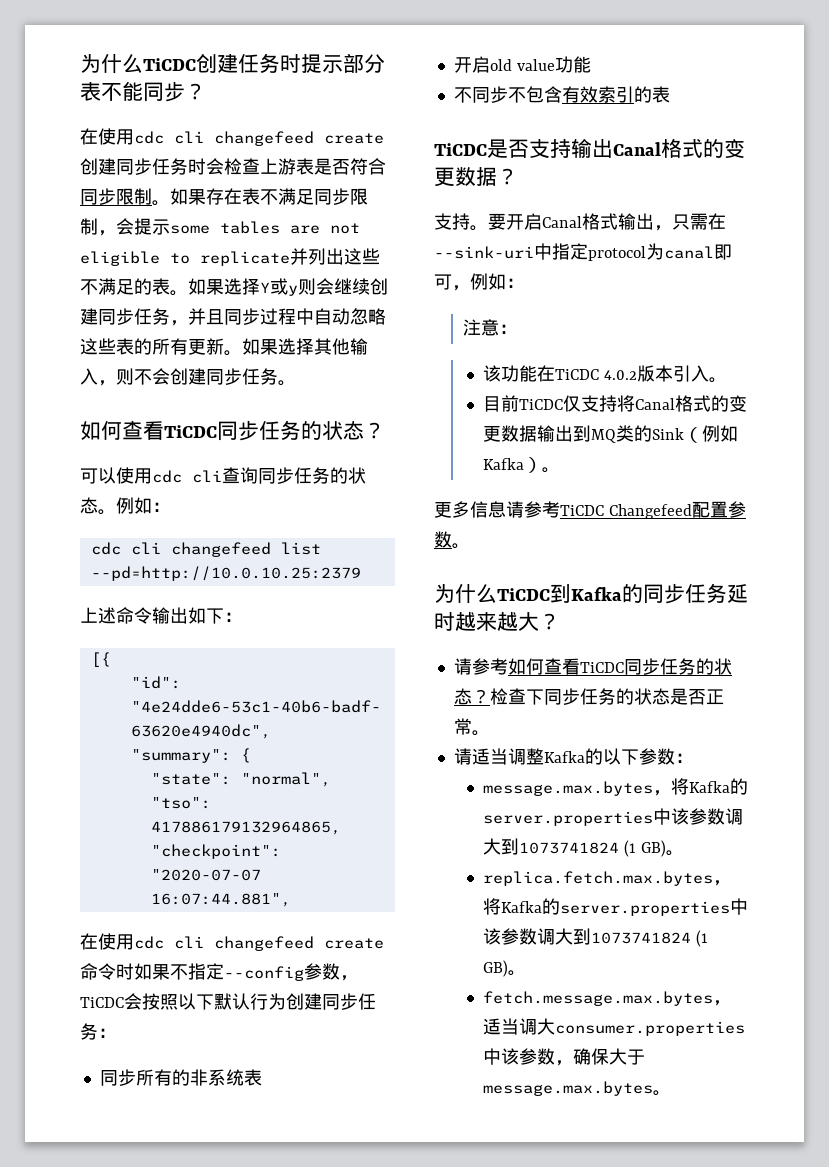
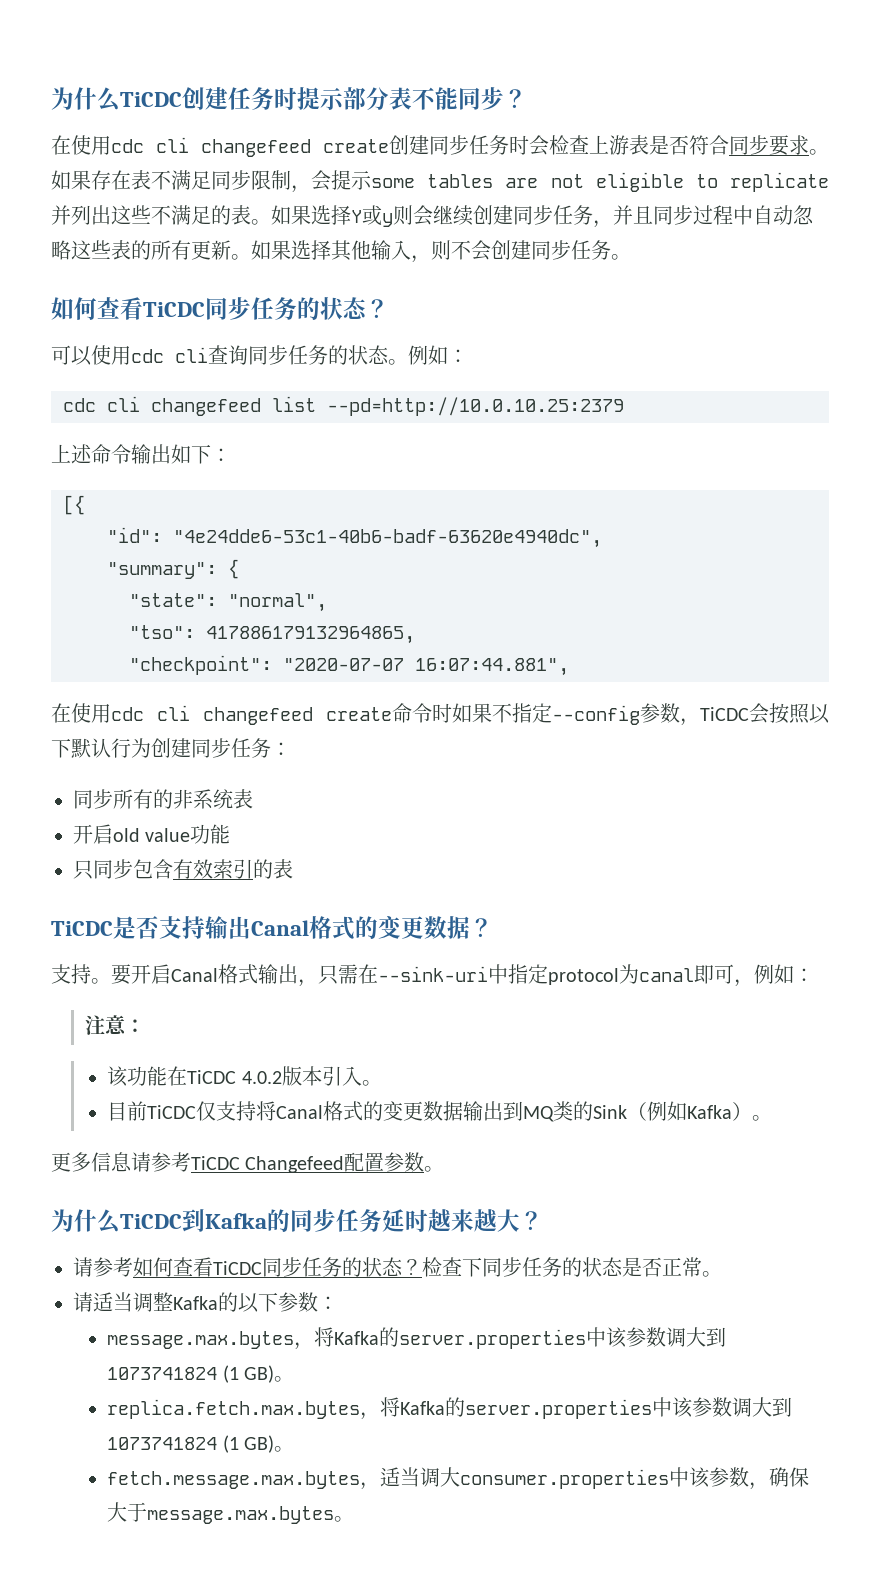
- 在使用cdc cli changefeed create创建同步任务时会检查上游表是否符合同步限制。
+ 在使用cdc cli changefeed create创建同步任务时会检查上游表是否符合同步要求。
- 不同步不包含有效索引的表
+ 只同步包含有效索引的表

